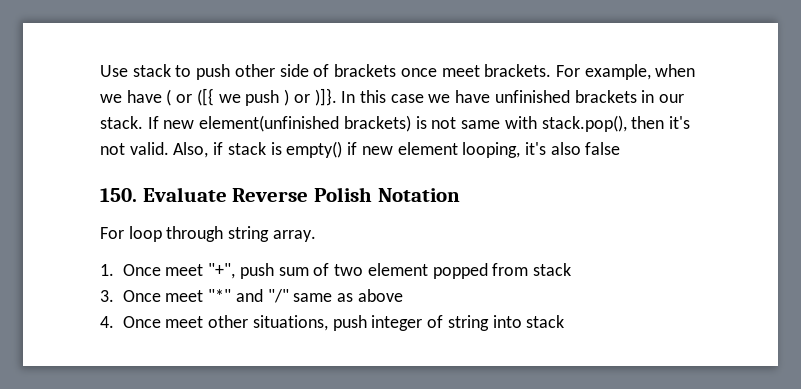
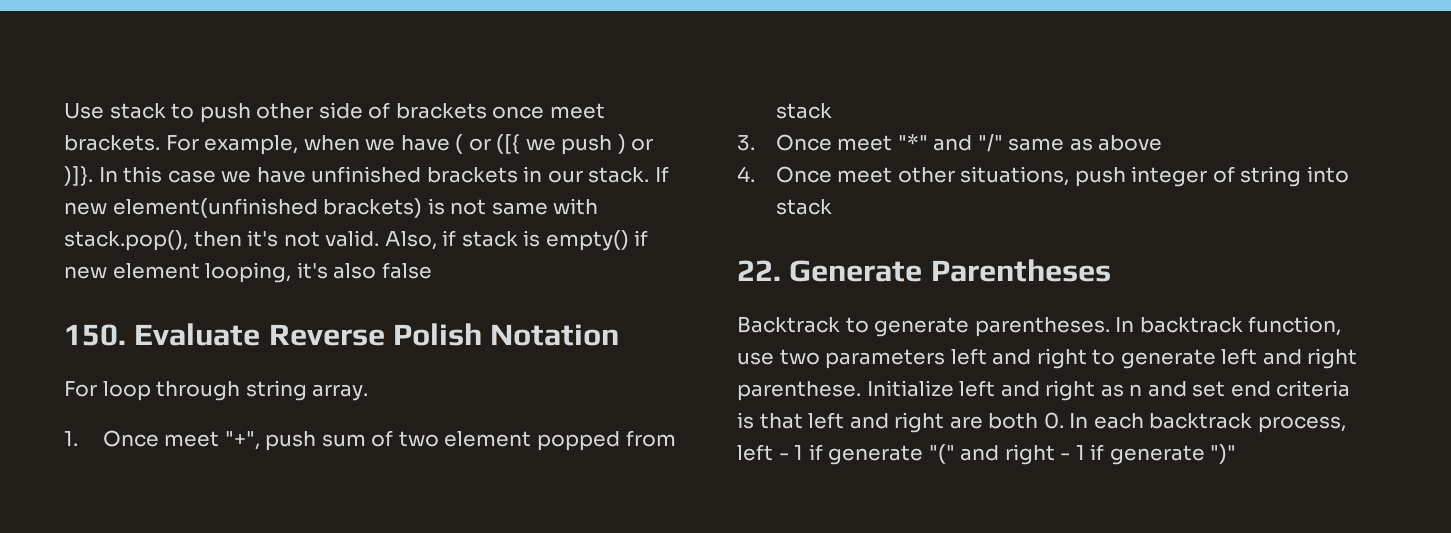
+ 22. Generate Parentheses
+ Backtrack to generate parentheses. In backtrack function, use two parameters left and right to generate left and right parenthese. Initialize left and right as n and set end criteria is that left and right are both 0. In each backtrack process, left - 1 if generate "(" and right - 1 if generate ")"

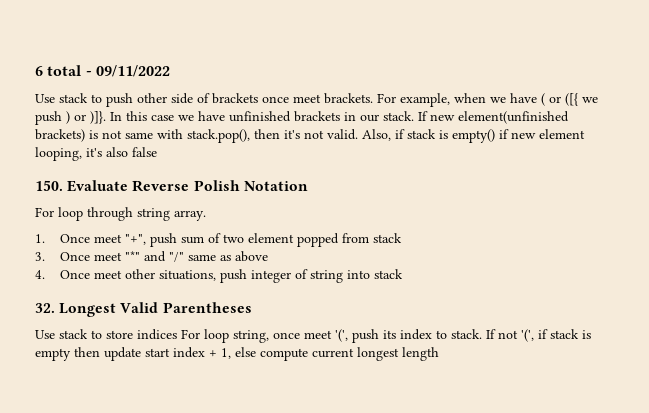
+ 6 total - 09/11/2022
- 22. Generate Parentheses
- Backtrack to generate parentheses. In backtrack function, use two parameters left and right to generate left and right parenthese. Initialize left and right as n and set end criteria is that left and right are both 0. In each backtrack process, left - 1 if generate "(" and right - 1 if generate ")"
+ 32. Longest Valid Parentheses
+ Use stack to store indices For loop string, once meet '(', push its index to stack. If not '(', if stack is empty then update start index + 1, else compute current longest length

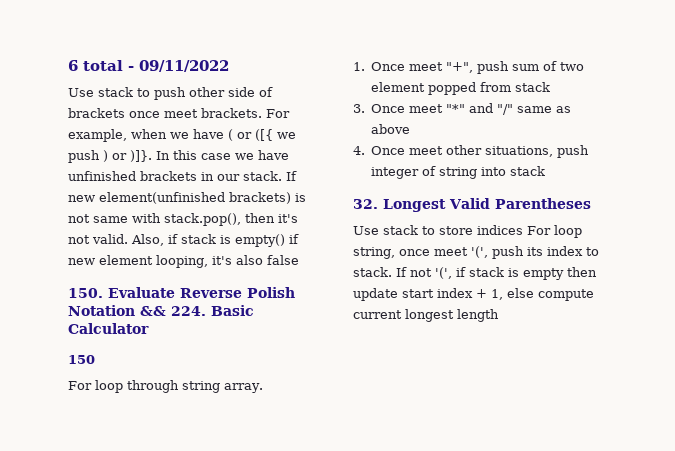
- 150. Evaluate Reverse Polish Notation
+ 150. Evaluate Reverse Polish Notation && 224. Basic Calculator
+ 150

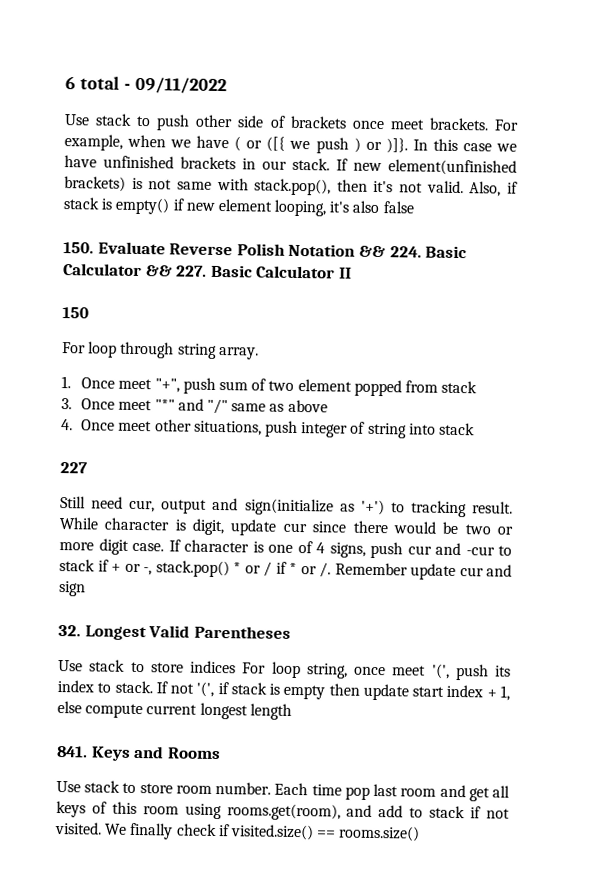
- 150. Evaluate Reverse Polish Notation && 224. Basic Calculator
+ 150. Evaluate Reverse Polish Notation && 224. Basic Calculator && 227. Basic Calculator II
+ 227
+ Still need cur, output and sign(initialize as '+') to tracking result. While character is digit, update cur since there would be two or more digit case. If character is one of 4 signs, push cur and -cur to stack if + or -, stack.pop() * or / if * or /. Remember update cur and sign
+ 841. Keys and Rooms
+ Use stack to store room number. Each time pop last room and get all keys of this room using rooms.get(room), and add to stack if not visited. We finally check if visited.size() == rooms.size()

